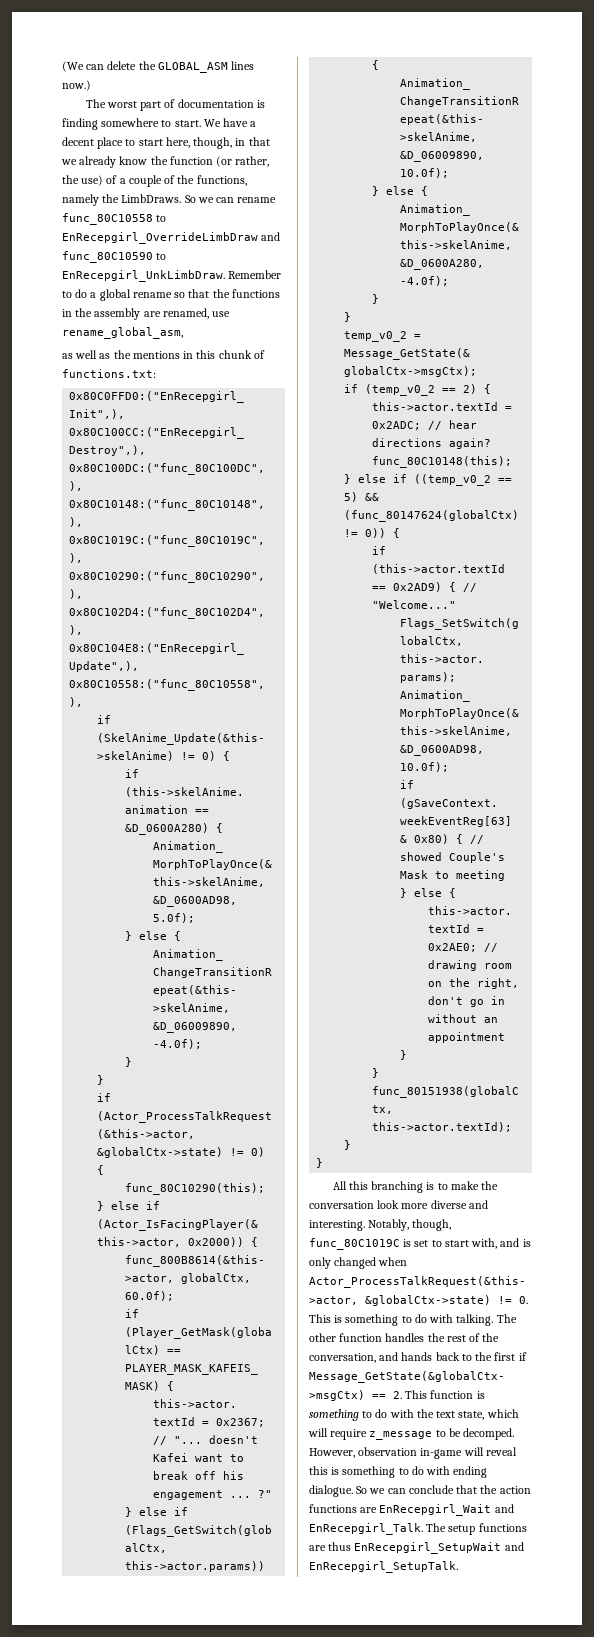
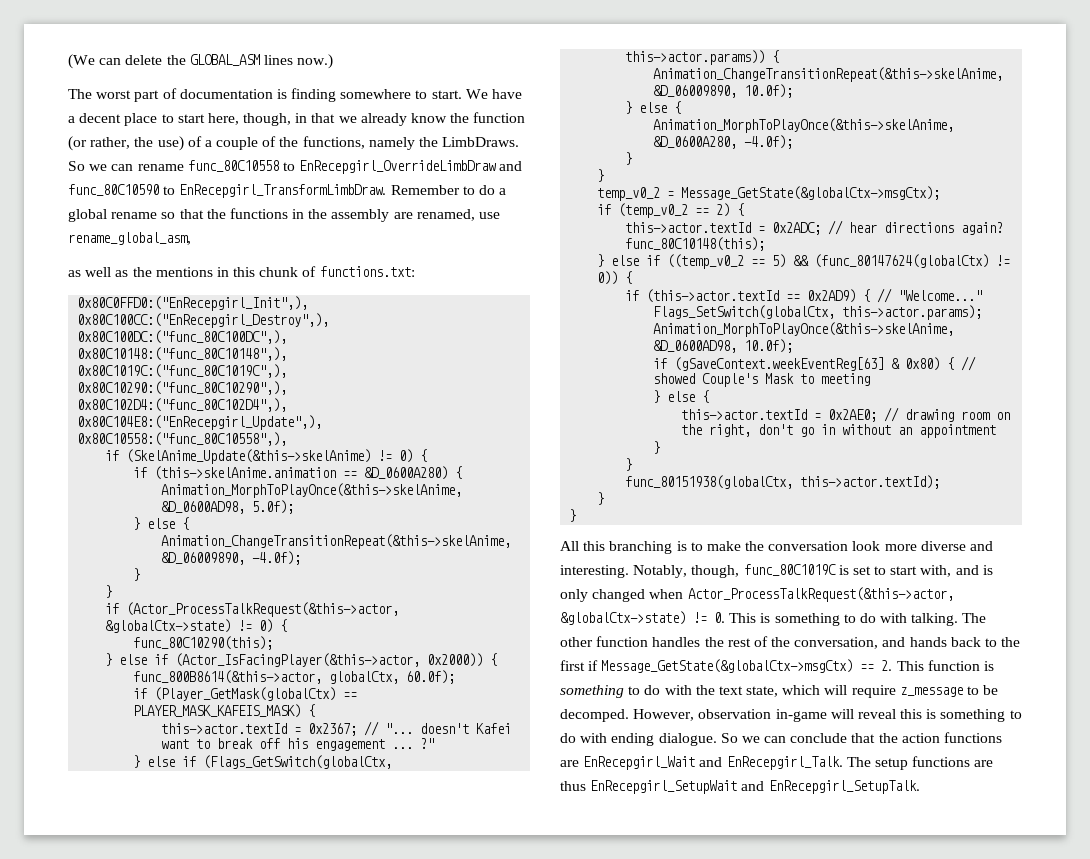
- So we can rename func_80C10558 to EnRecepgirl_OverrideLimbDraw and func_80C10590 to EnRecepgirl_UnkLimbDraw.
+ So we can rename func_80C10558 to EnRecepgirl_OverrideLimbDraw and func_80C10590 to EnRecepgirl_TransformLimbDraw.

